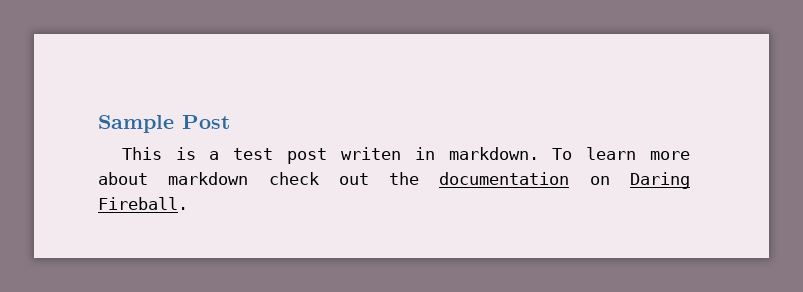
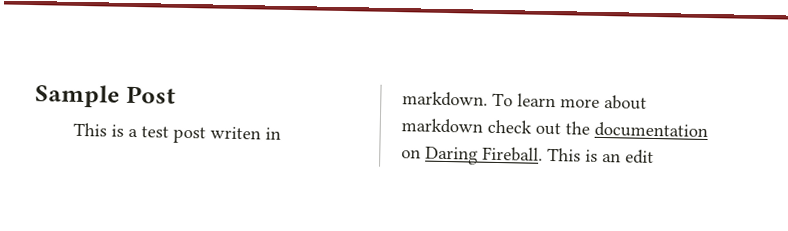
+ This is an edit

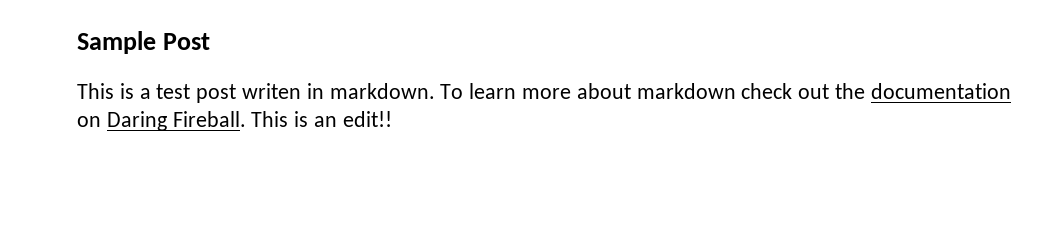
- This is an edit
+ This is an edit!!

